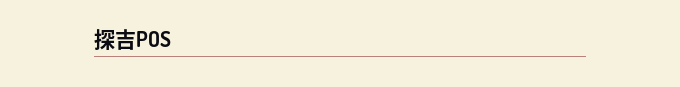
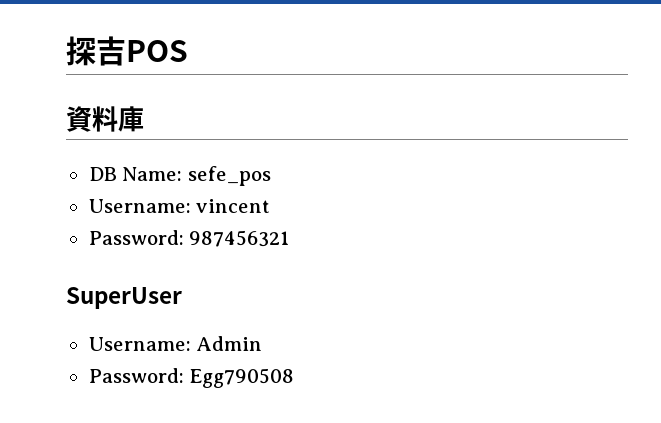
+ 資料庫
+ DB Name: sefe_pos
+ Username: vincent
+ Password: 987456321
+ SuperUser
+ Username: Admin
+ Password: Egg790508

